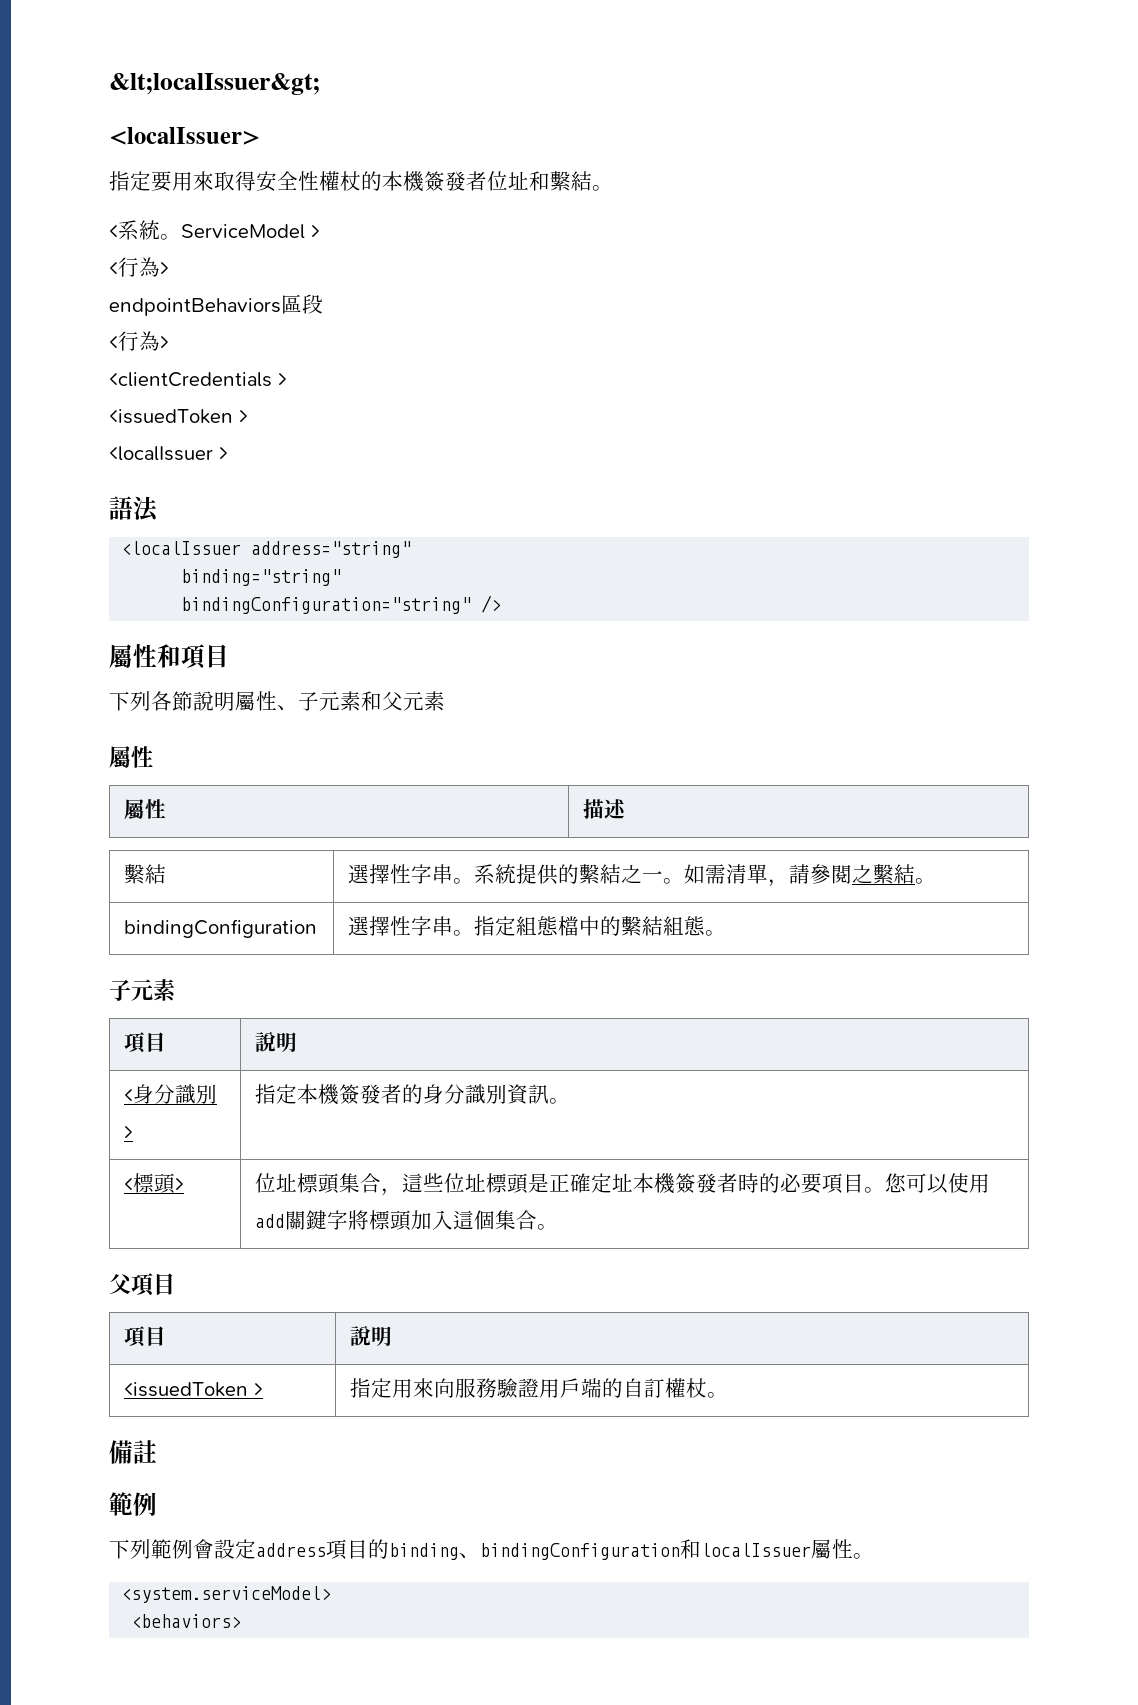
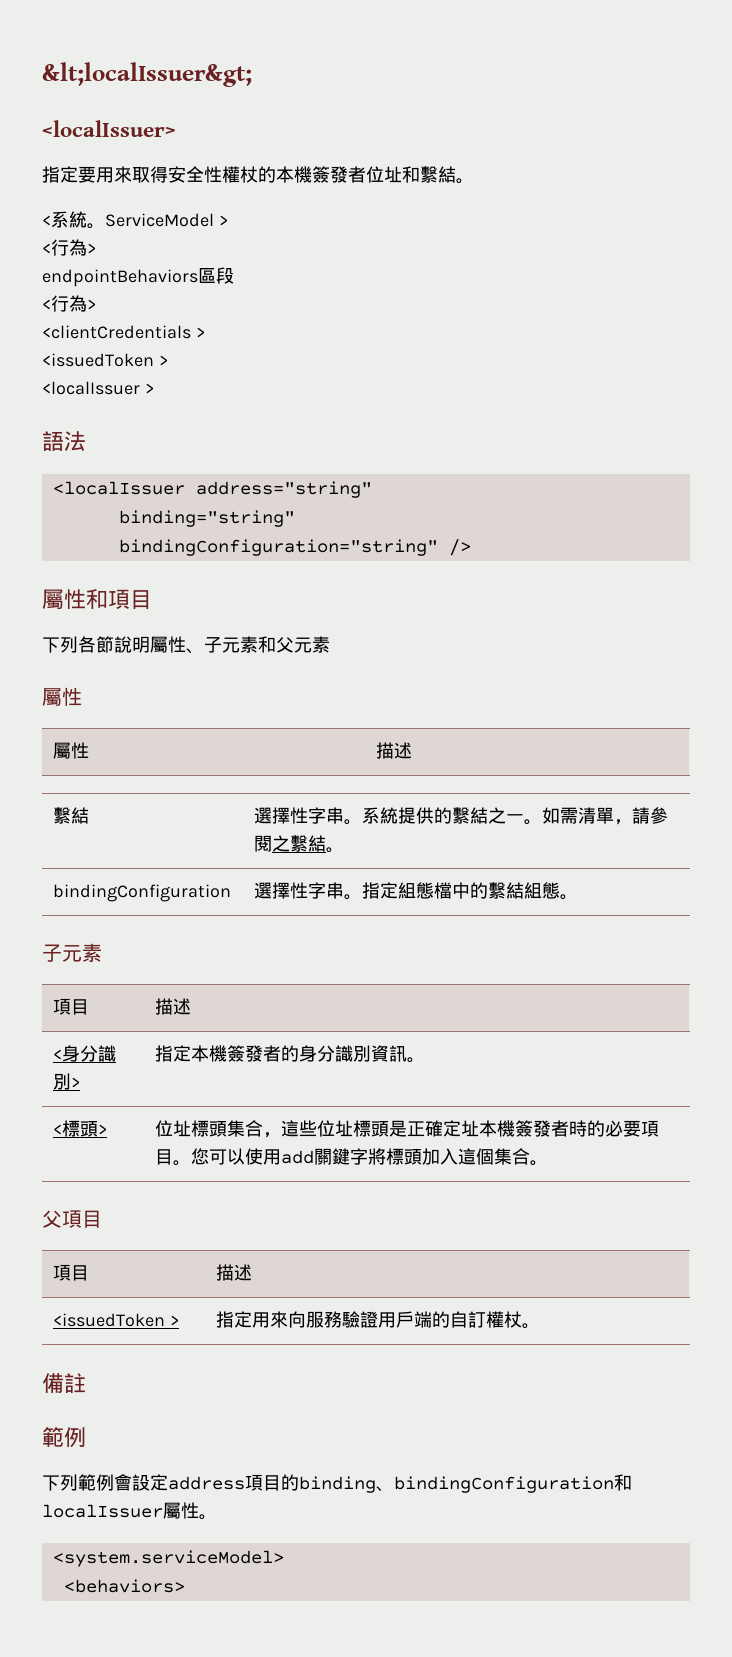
  bindingConfiguration | 選擇性字串。指定組態檔中的繫結組態。
  子元素
- 項目 | 說明
+ 項目 | 描述
  父項目
- 項目 | 說明
+ 項目 | 描述

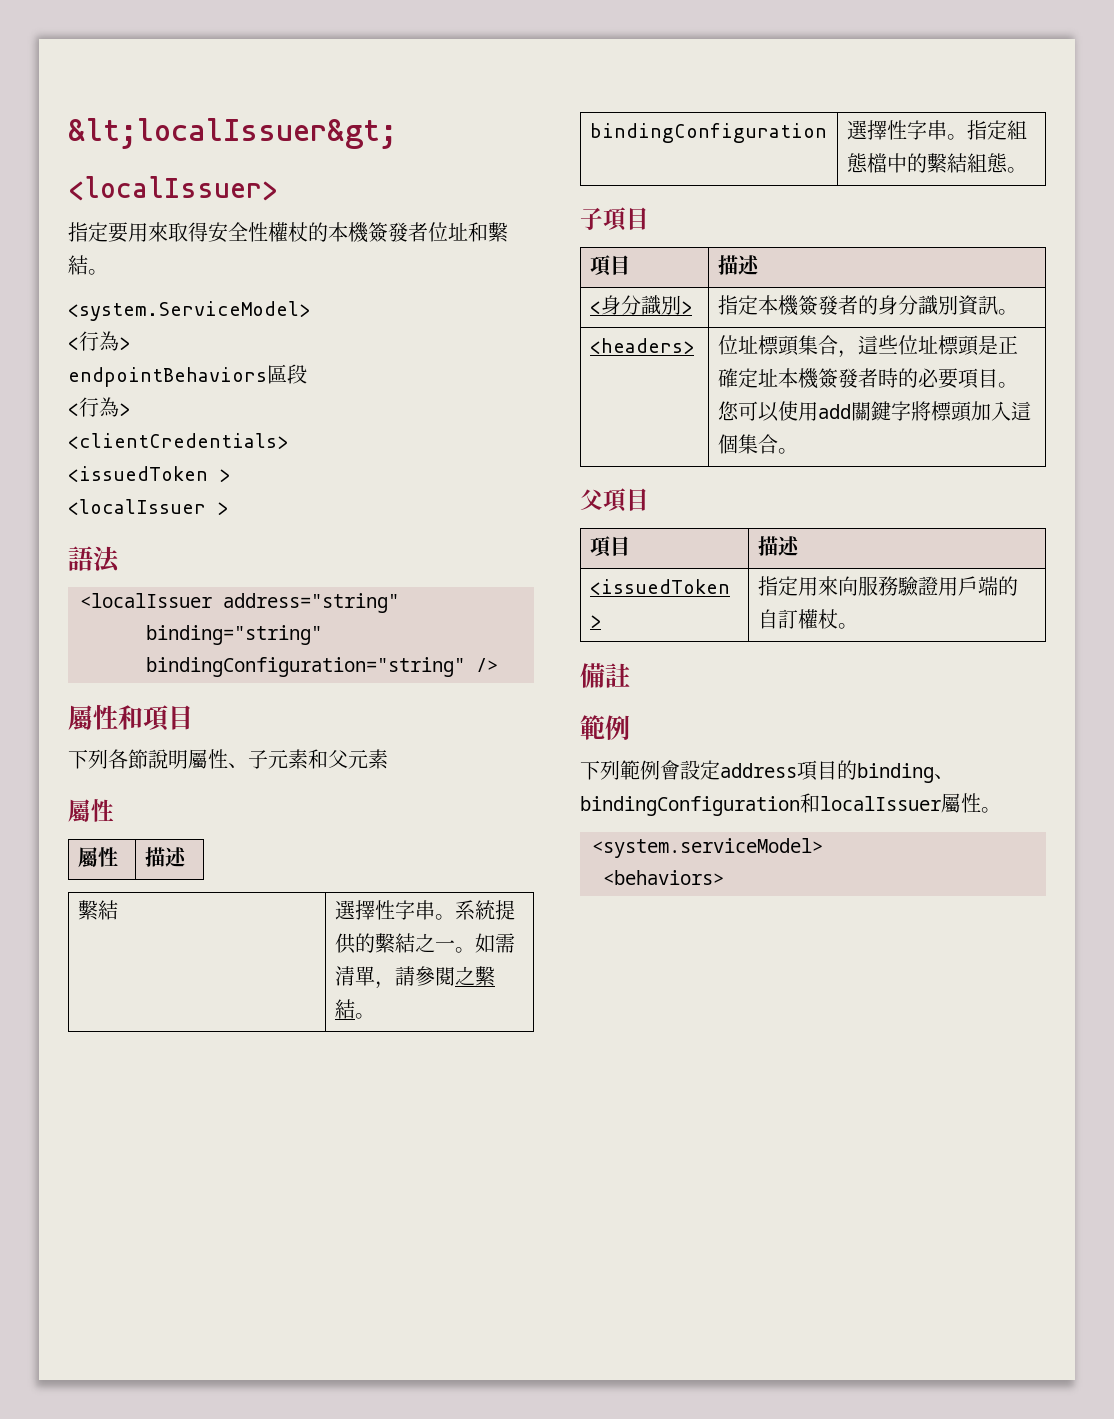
- <系統。ServiceModel >
+ <system.ServiceModel>
- <clientCredentials >
+ <clientCredentials>
  bindingConfiguration | 選擇性字串。指定組態檔中的繫結組態。
- 子元素
+ 子項目
- <標頭> | 位址標頭集合，這些位址標頭是正確定址本機簽發者時的必要項目。您可以使用add關鍵字將標頭加入這個集合。
+ <headers> | 位址標頭集合，這些位址標頭是正確定址本機簽發者時的必要項目。您可以使用add關鍵字將標頭加入這個集合。

